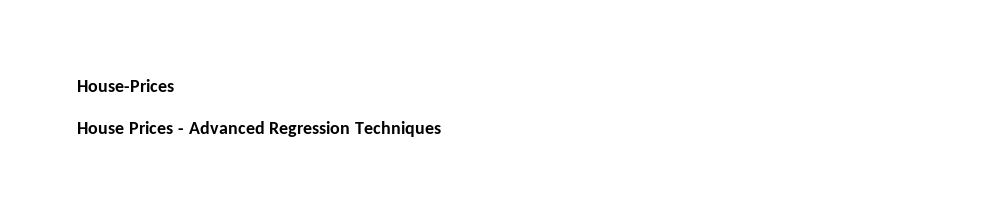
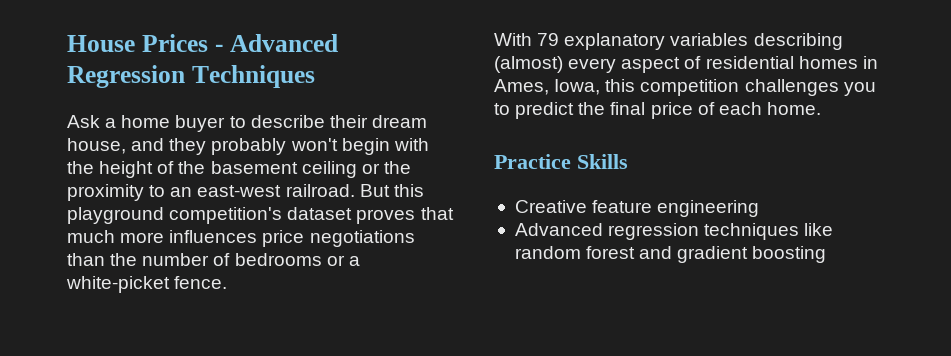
- House-Prices
+ Ask a home buyer to describe their dream house, and they probably won't begin with the height of the basement ceiling or the proximity to an east-west railroad. But this playground competition's dataset proves that much more influences price negotiations than the number of bedrooms or a white-picket fence.
+ With 79 explanatory variables describing (almost) every aspect of residential homes in Ames, Iowa, this competition challenges you to predict the final price of each home.
+ Practice Skills
+ Creative feature engineering
+ Advanced regression techniques like random forest and gradient boosting

